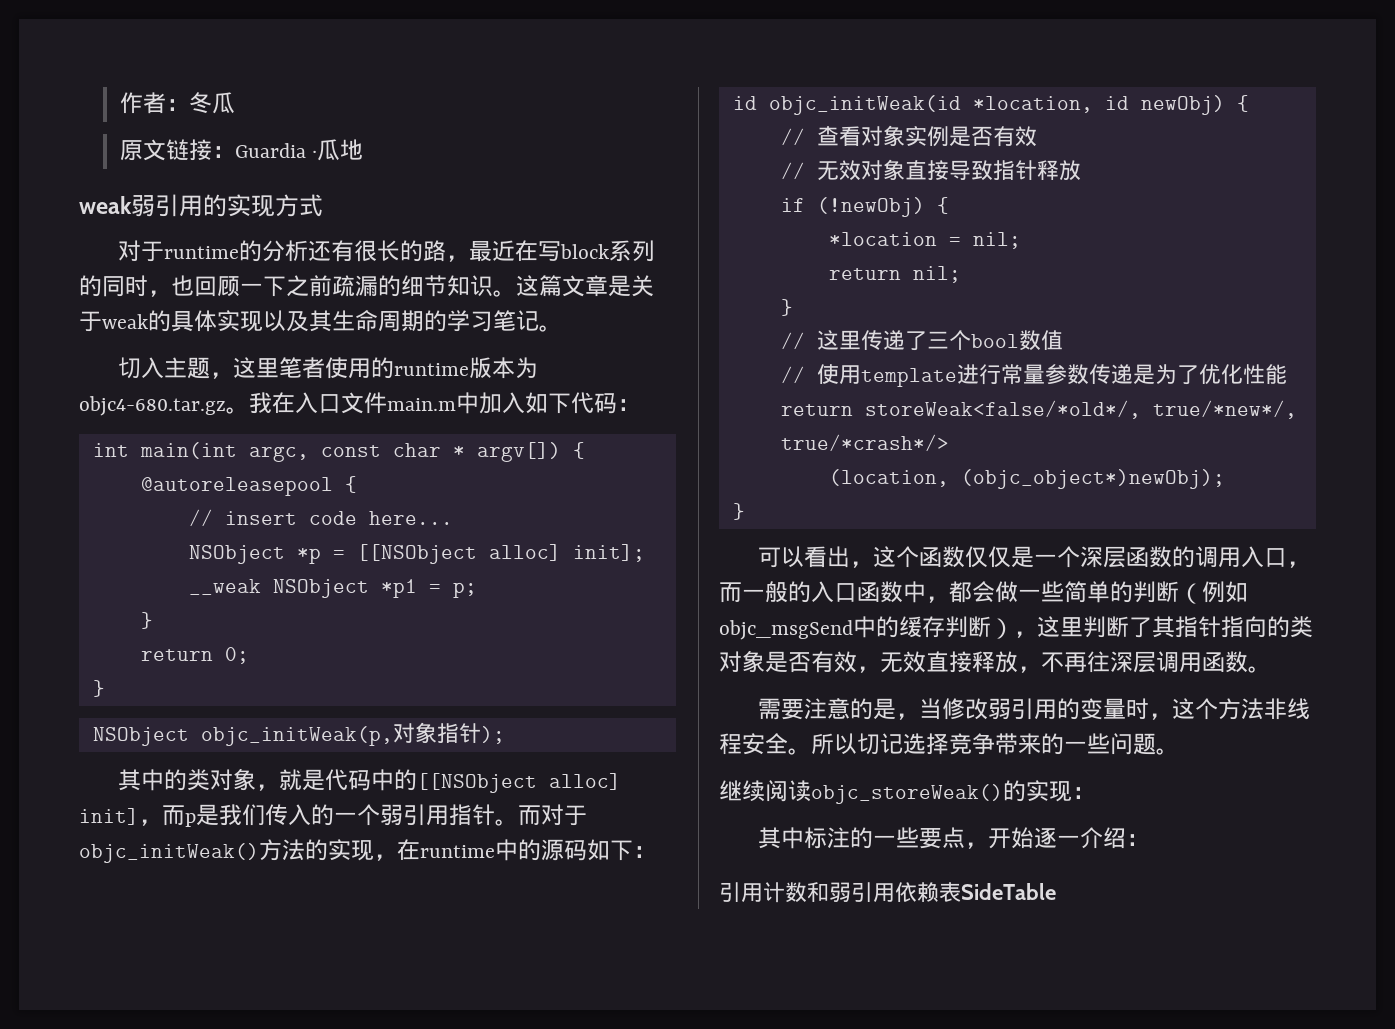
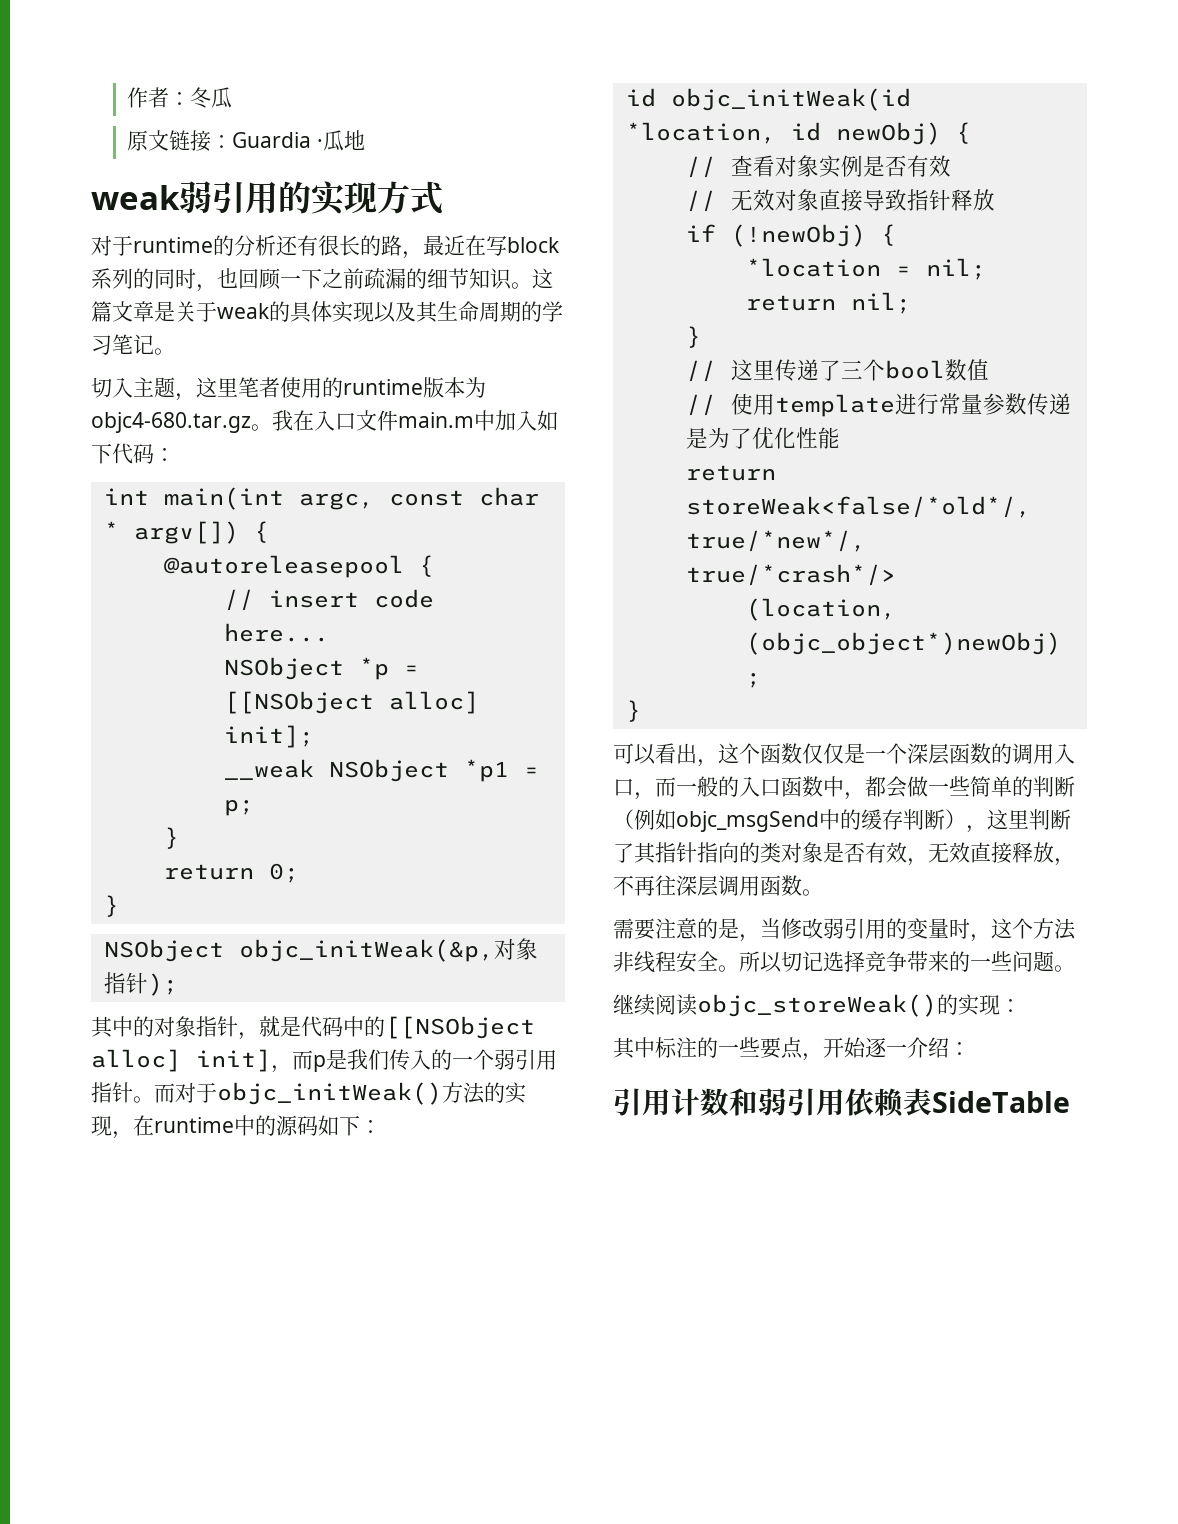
- NSObject objc_initWeak(p,对象指针);
+ NSObject objc_initWeak(&p,对象指针);
- 其中的类对象，就是代码中的[[NSObject alloc] init]，而p是我们传入的一个弱引用指针。
+ 其中的对象指针，就是代码中的[[NSObject alloc] init]，而p是我们传入的一个弱引用指针。

